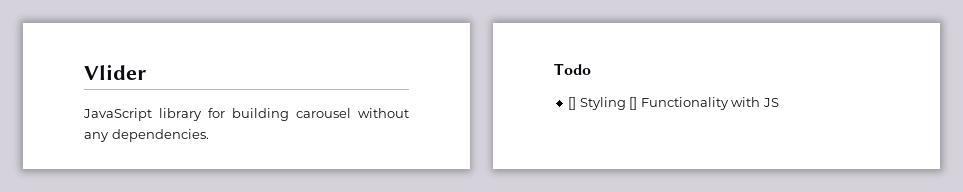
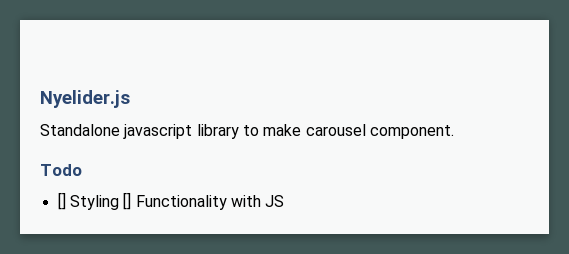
- Vlider
- JavaScript library for building carousel without any dependencies.
+ Nyelider.js
+ Standalone javascript library to make carousel component.

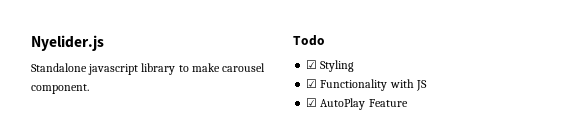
- [] Styling [] Functionality with JS
+ ☑ Styling
+ ☑ Functionality with JS
+ ☑ AutoPlay Feature

